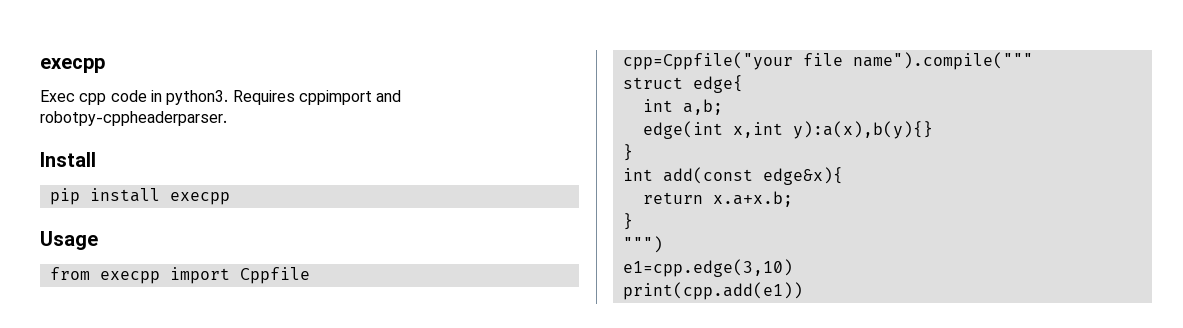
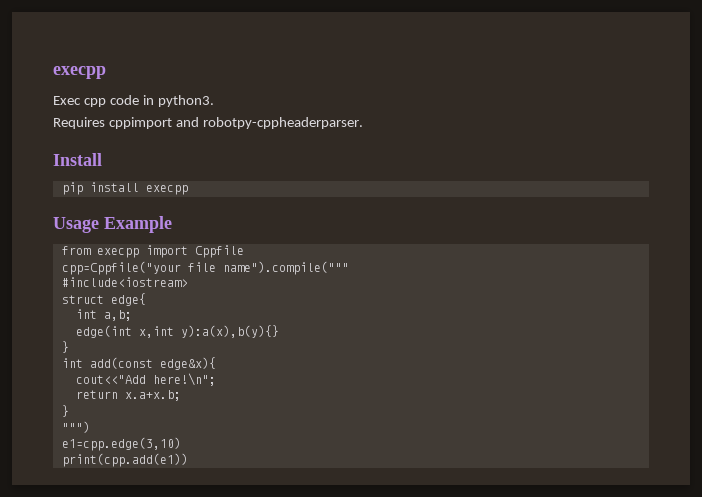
- Exec cpp code in python3. Requires cppimport and robotpy-cppheaderparser.
+ Exec cpp code in python3.
+ Requires cppimport and robotpy-cppheaderparser.
- Usage
+ Usage Example
+ #include<iostream>
+ cout<<"Add here!\n";

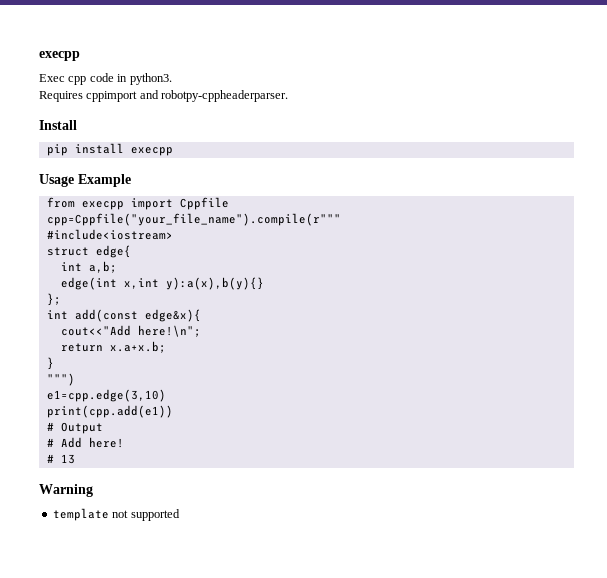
- cpp=Cppfile("your file name").compile("""
+ cpp=Cppfile("your_file_name").compile(r"""
  edge(int x,int y):a(x),b(y){}
- }
+ };
+ # Output
+ # Add here!
+ # 13
+ Warning
+ template not supported

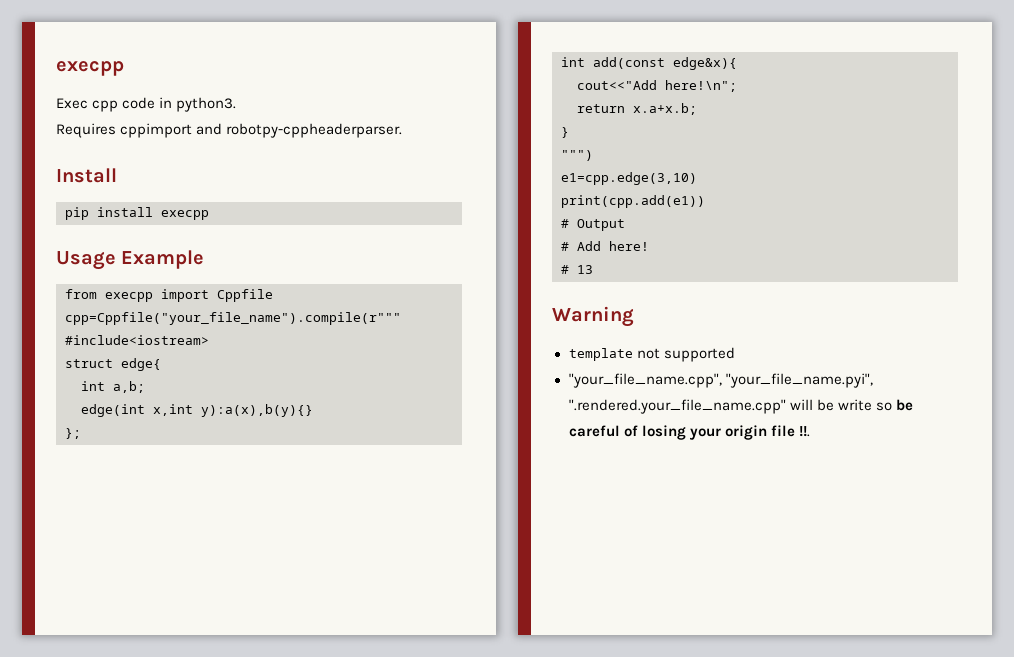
+ "your_file_name.cpp", "your_file_name.pyi", ".rendered.your_file_name.cpp" will be write so be careful of losing your origin file !!.

